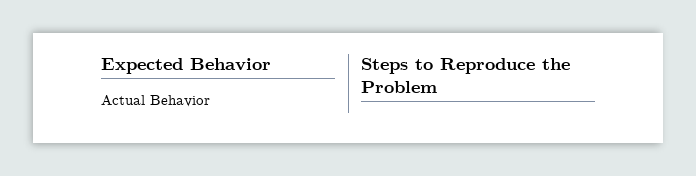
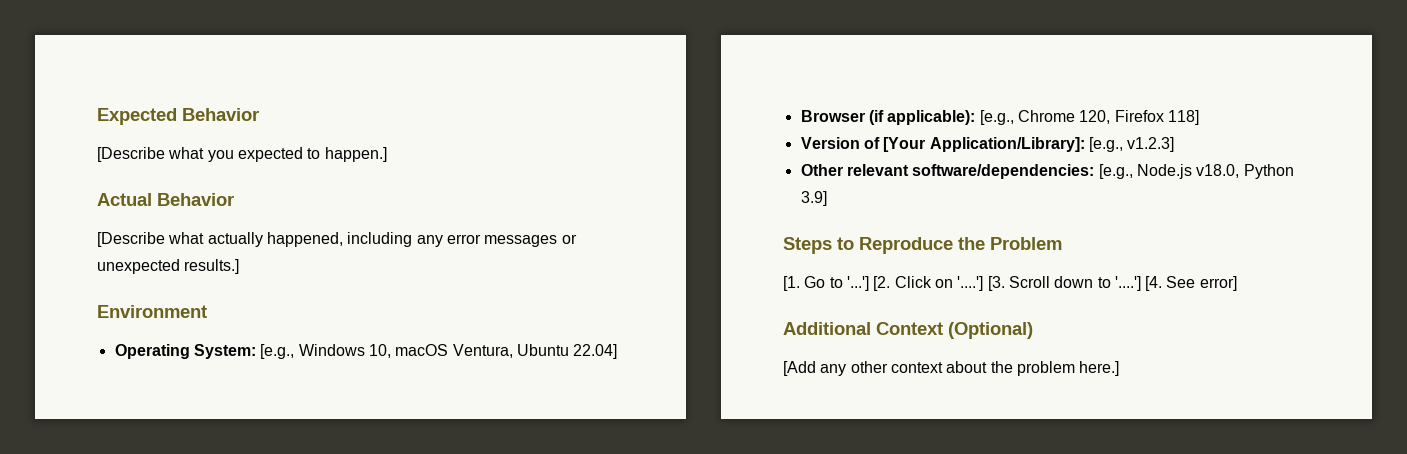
+ [Describe what you expected to happen.]
  Actual Behavior
+ [Describe what actually happened, including any error messages or unexpected results.]
+ Environment
+ Operating System: [e.g., Windows 10, macOS Ventura, Ubuntu 22.04]
+ Browser (if applicable): [e.g., Chrome 120, Firefox 118]
+ Version of [Your Application/Library]: [e.g., v1.2.3]
+ Other relevant software/dependencies: [e.g., Node.js v18.0, Python 3.9]
+ [1. Go to '...'] [2. Click on '....'] [3. Scroll down to '....'] [4. See error]
+ Additional Context (Optional)
+ [Add any other context about the problem here.]

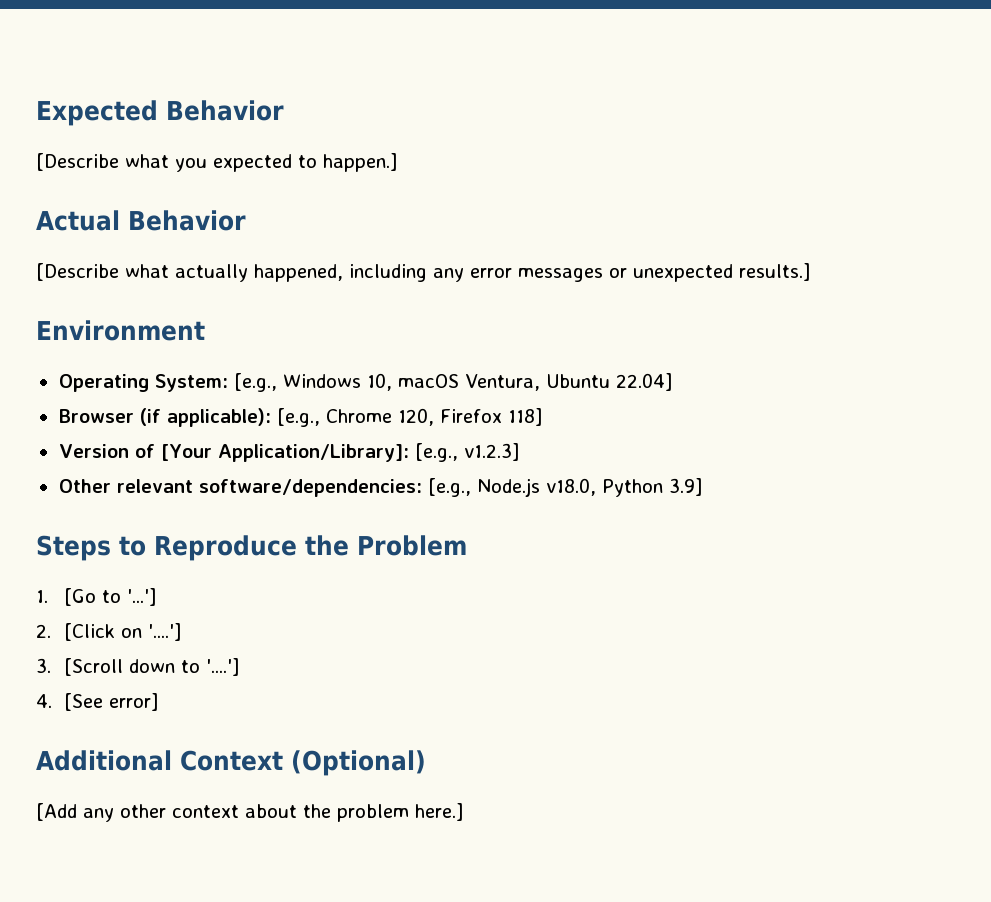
- [1. Go to '...'] [2. Click on '....'] [3. Scroll down to '....'] [4. See error]
+ 1. [Go to '...']
+ 2. [Click on '....']
+ 3. [Scroll down to '....']
+ 4. [See error]

